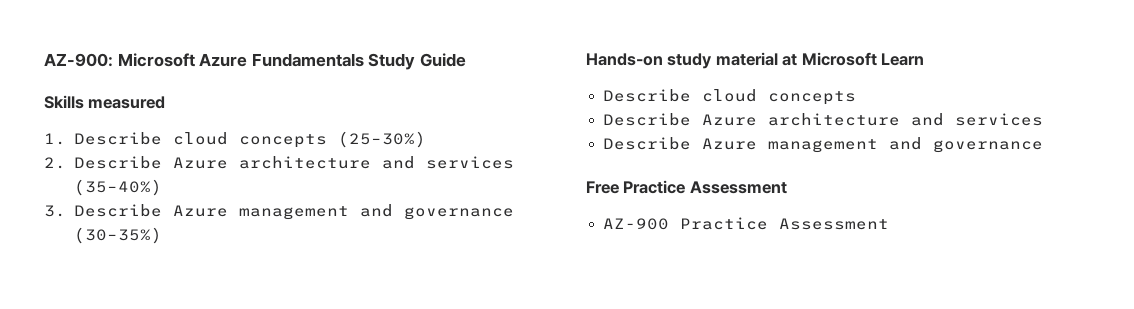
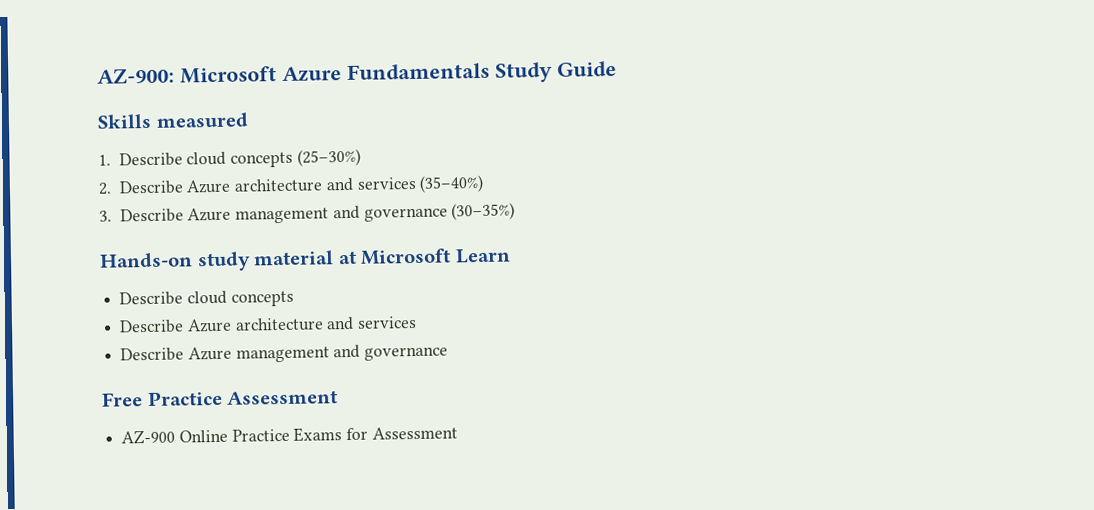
- AZ-900 Practice Assessment
+ AZ-900 Online Practice Exams for Assessment

